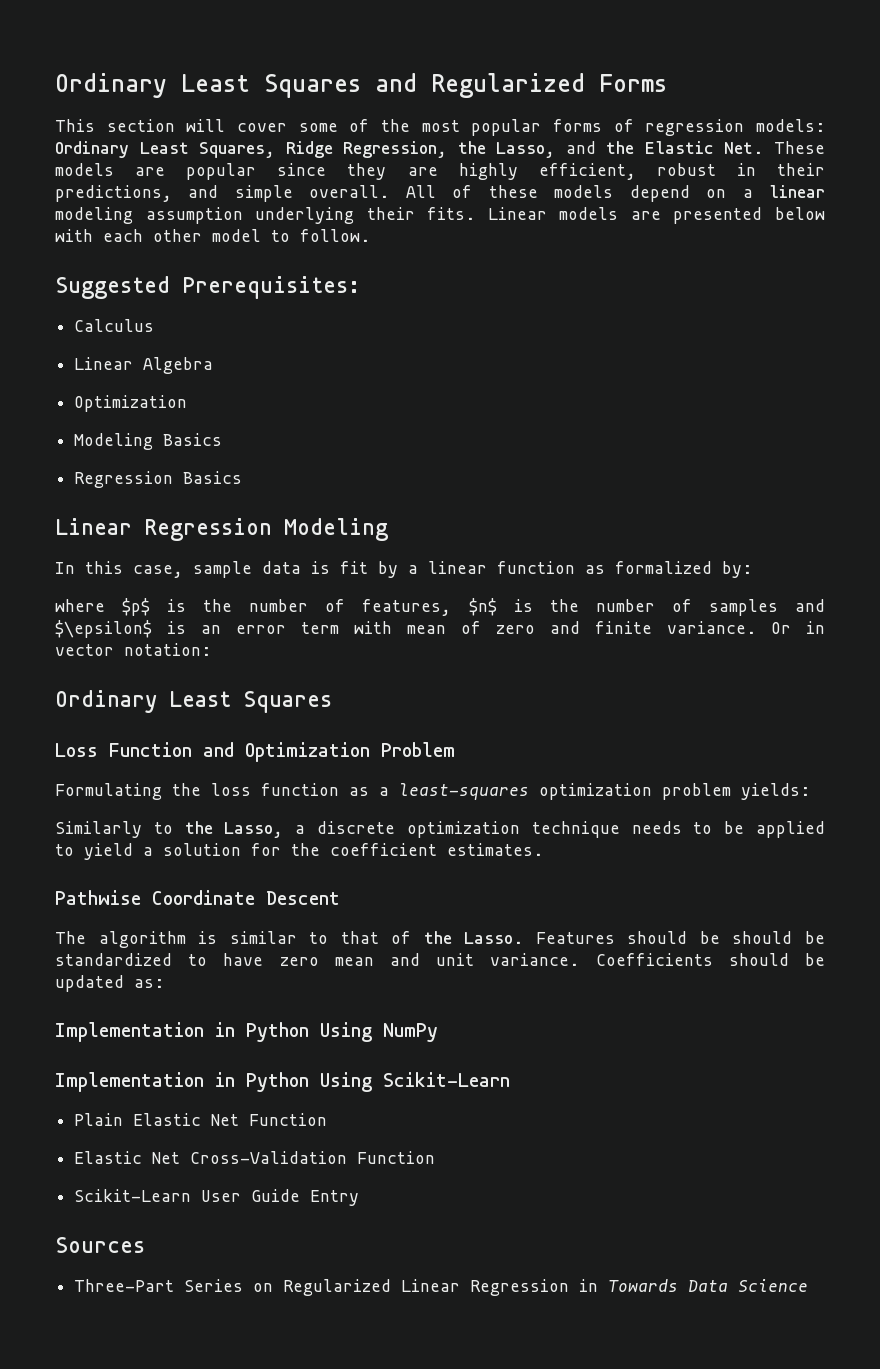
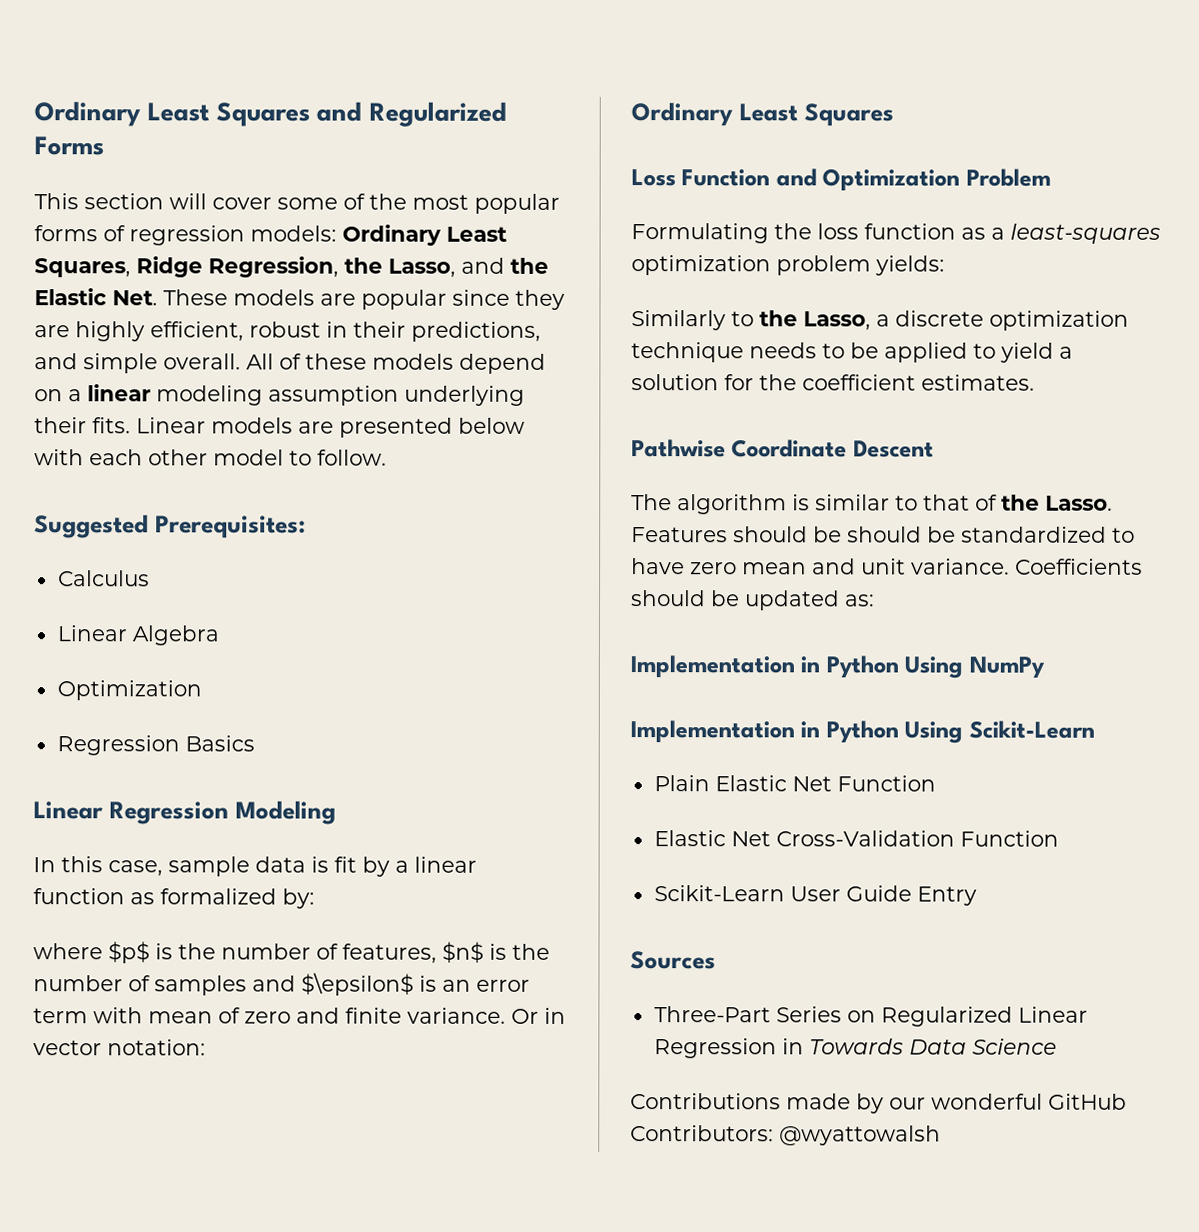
- Modeling Basics
+ Contributions made by our wonderful GitHub Contributors: @wyattowalsh

